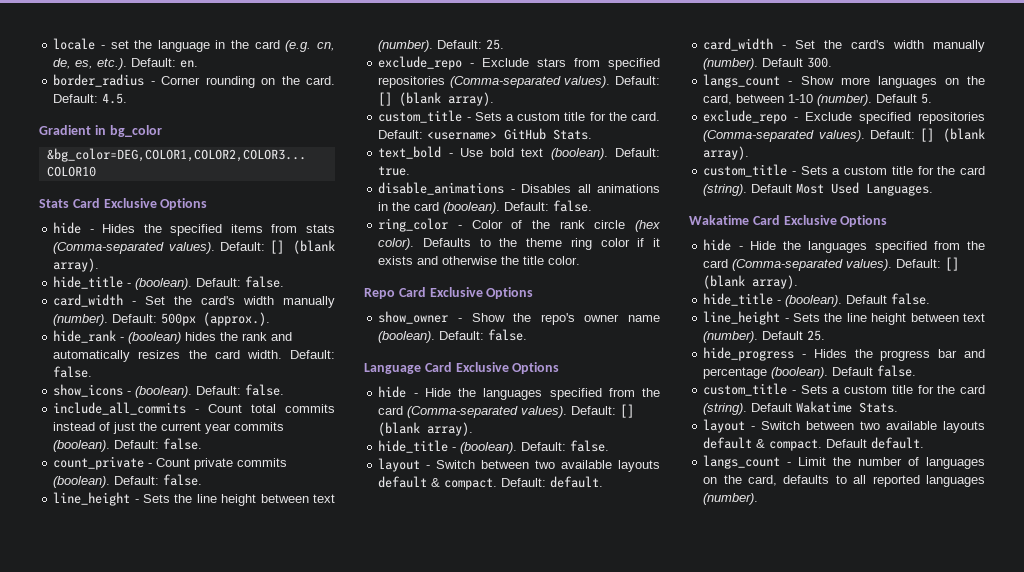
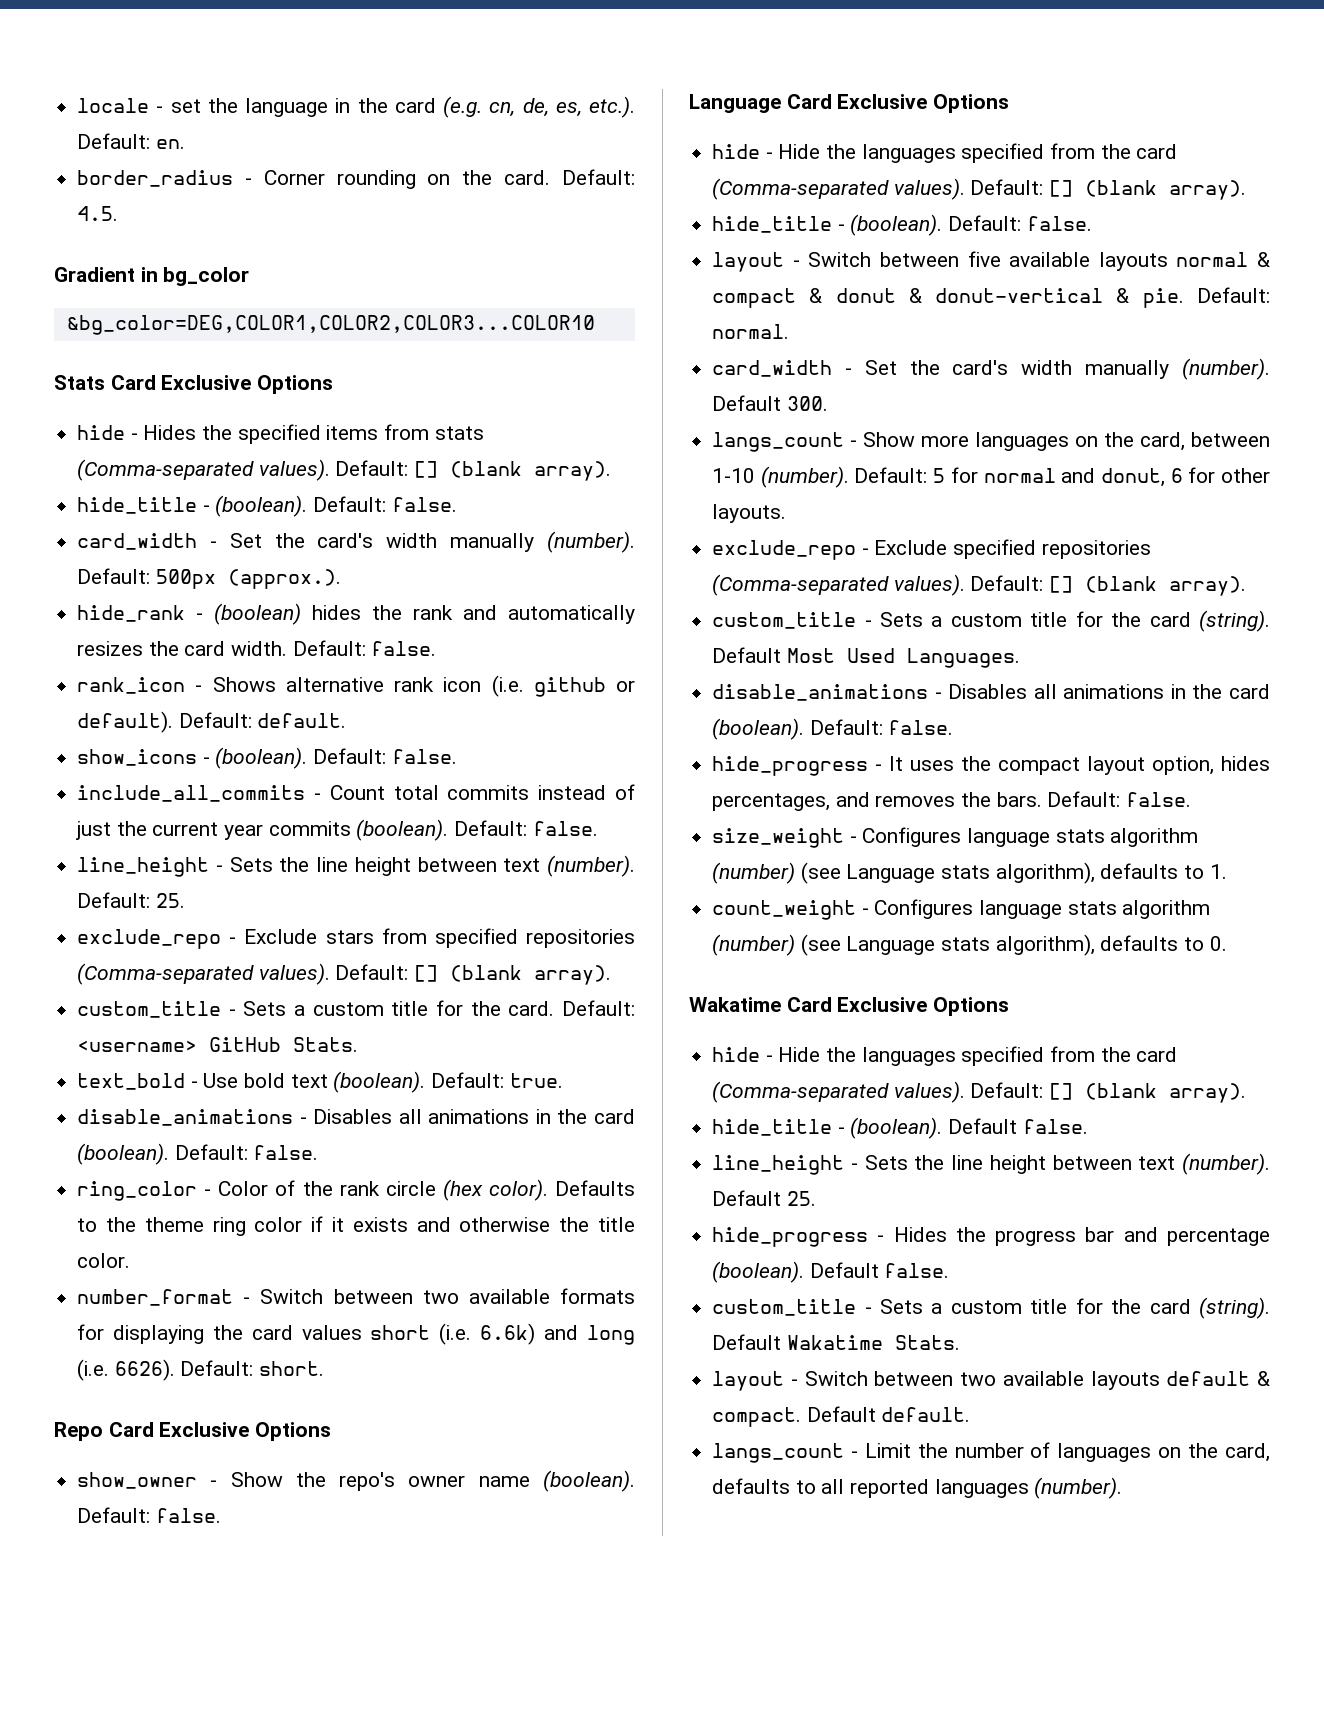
+ rank_icon - Shows alternative rank icon (i.e. github or default). Default: default.
- count_private - Count private commits (boolean). Default: false.
+ number_format - Switch between two available formats for displaying the card values short (i.e. 6.6k) and long (i.e. 6626). Default: short.
- layout - Switch between two available layouts default & compact. Default: default.
+ layout - Switch between five available layouts normal & compact & donut & donut-vertical & pie. Default: normal.
- Default 5.
+ Default: 5 for normal and donut, 6 for other layouts.
  Default Most Used Languages.
+ disable_animations - Disables all animations in the card (boolean). Default: false.
+ hide_progress - It uses the compact layout option, hides percentages, and removes the bars. Default: false.
+ size_weight - Configures language stats algorithm (number) (see Language stats algorithm), defaults to 1.
+ count_weight - Configures language stats algorithm (number) (see Language stats algorithm), defaults to 0.

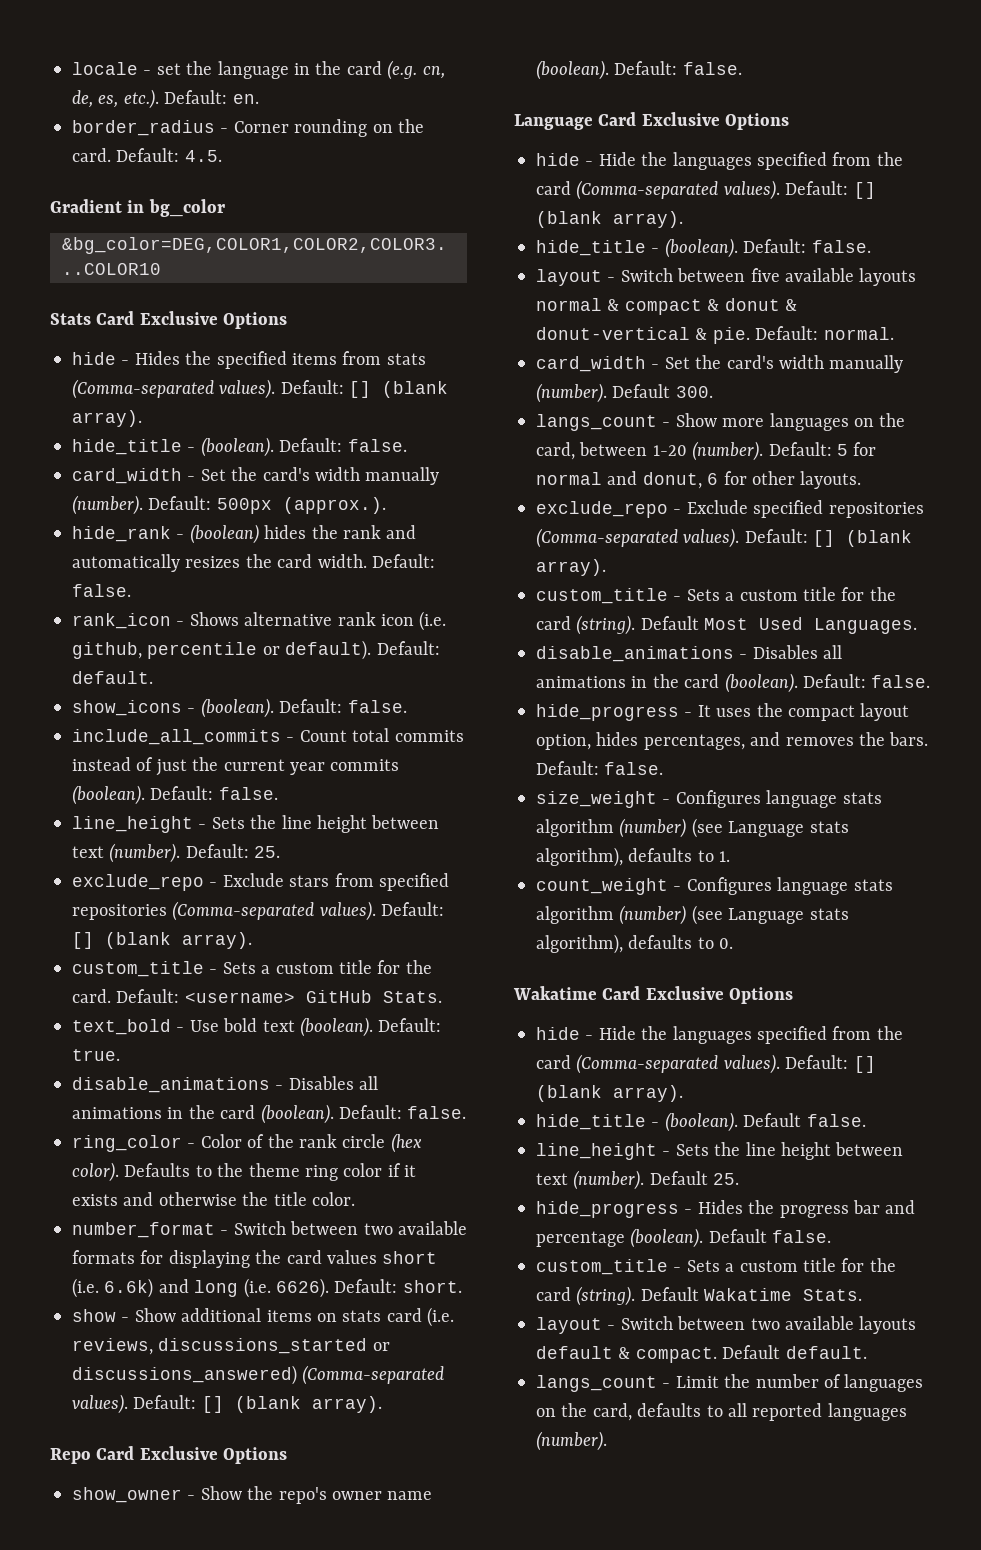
- rank_icon - Shows alternative rank icon (i.e. github or default).
+ rank_icon - Shows alternative rank icon (i.e. github, percentile or default).
+ show - Show additional items on stats card (i.e. reviews, discussions_started or discussions_answered) (Comma-separated values). Default: [] (blank array).
- langs_count - Show more languages on the card, between 1-10 (number).
+ langs_count - Show more languages on the card, between 1-20 (number).

